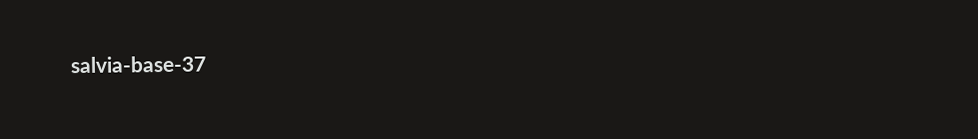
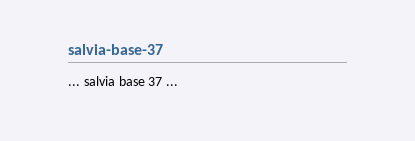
+ ... salvia base 37 ...

